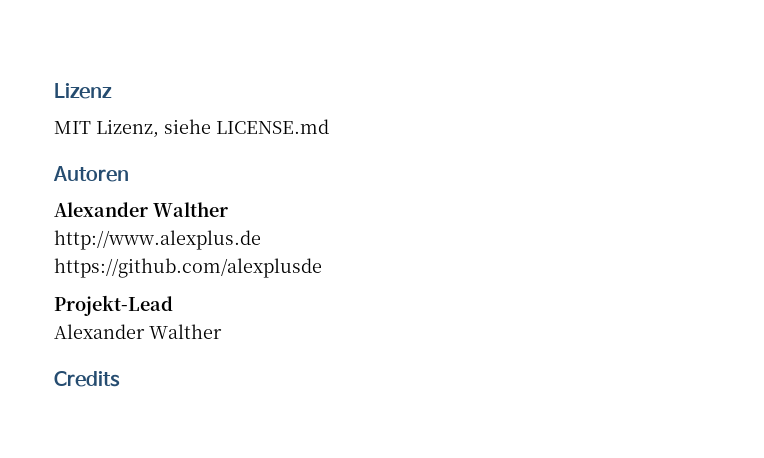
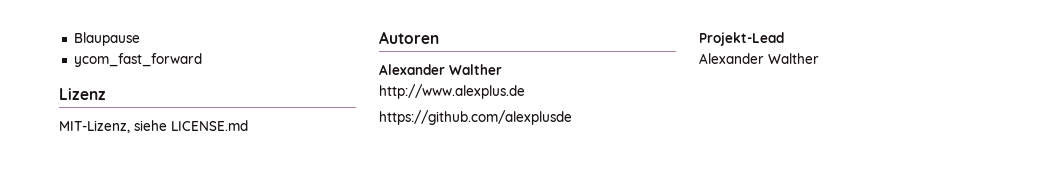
+ Blaupause
+ ycom_fast_forward
- MIT Lizenz, siehe LICENSE.md
+ MIT-Lizenz, siehe LICENSE.md
- Credits

